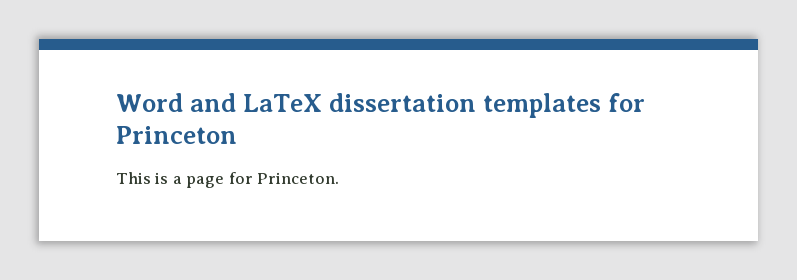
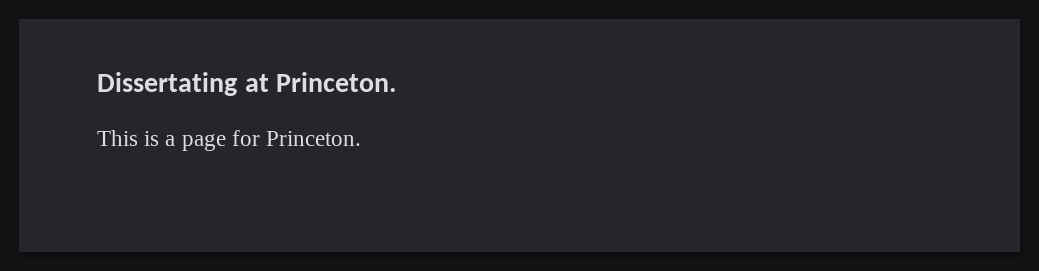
- Word and LaTeX dissertation templates for Princeton
+ Dissertating at Princeton.

